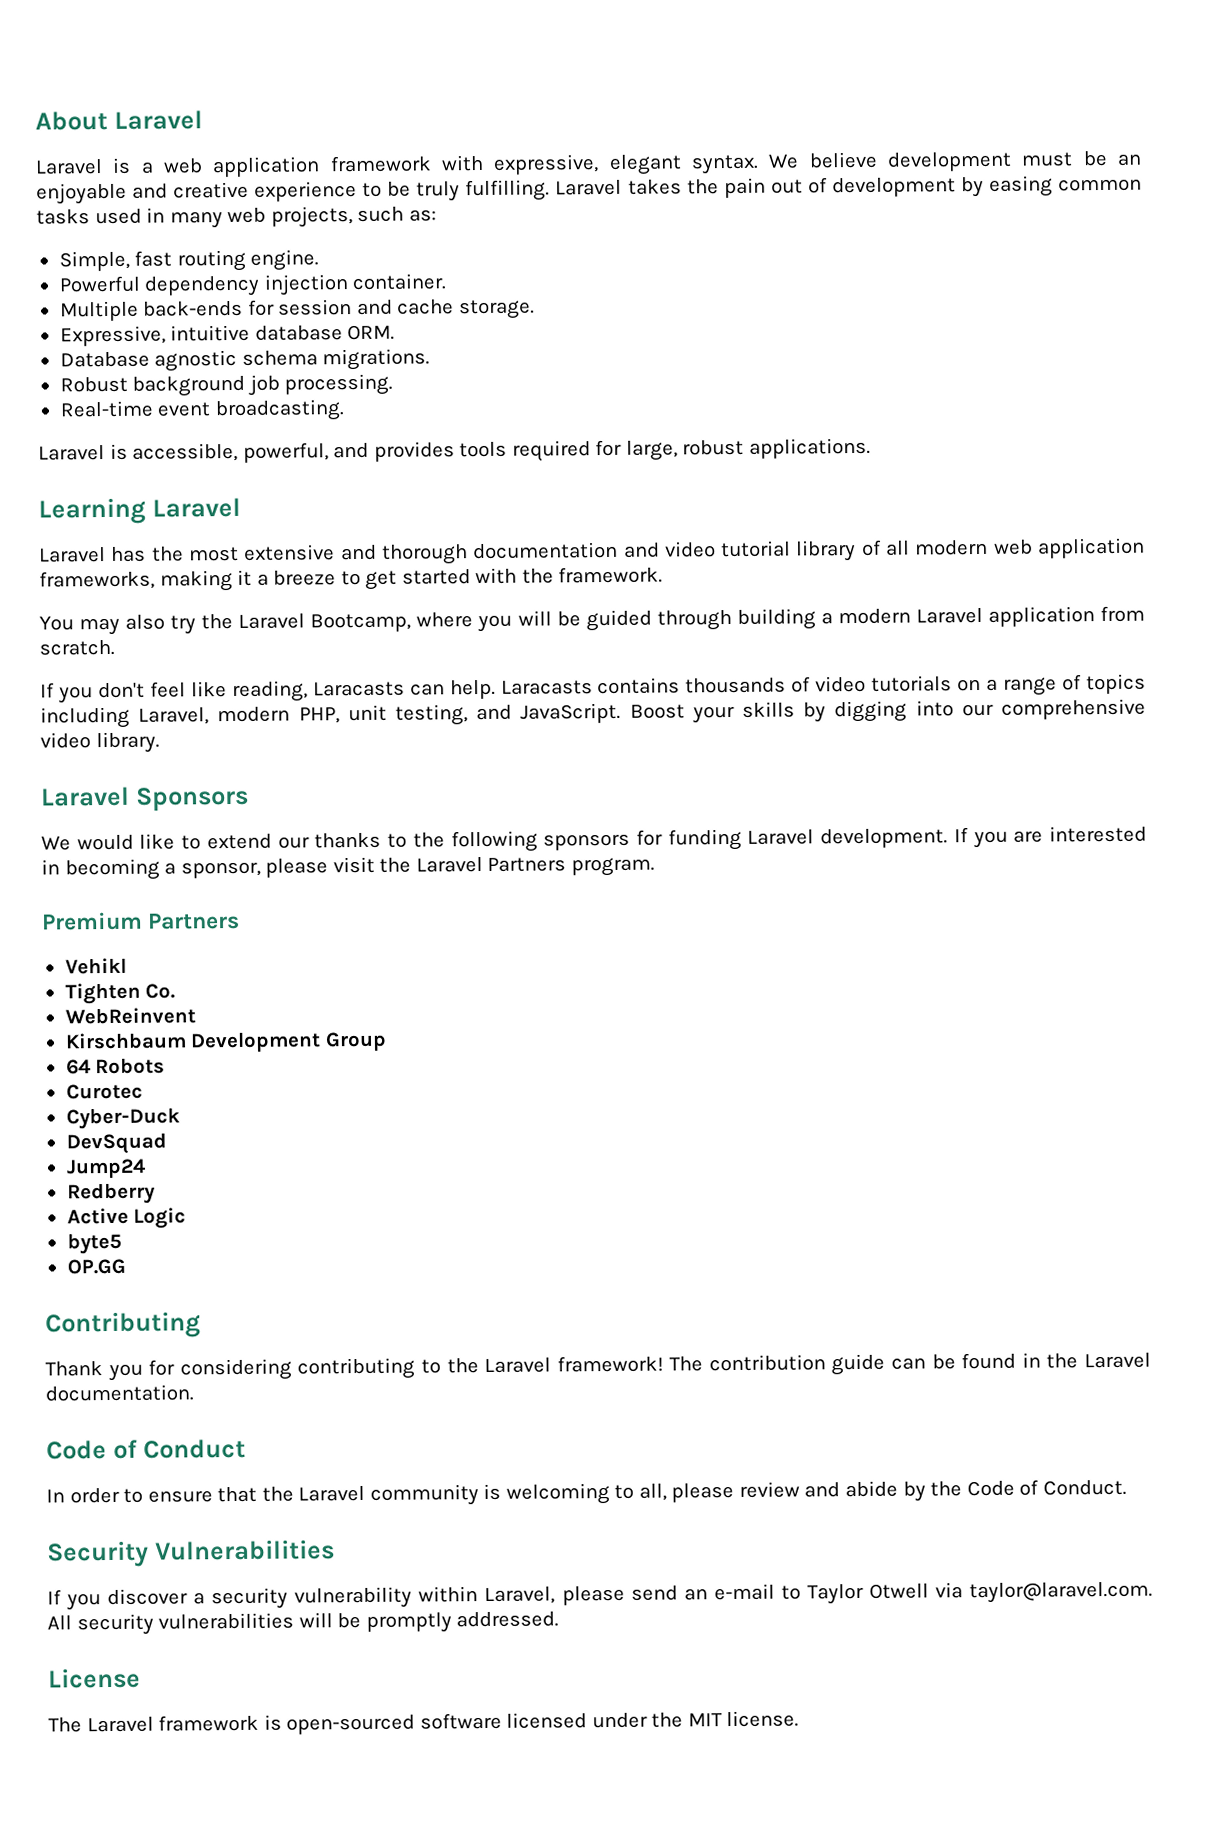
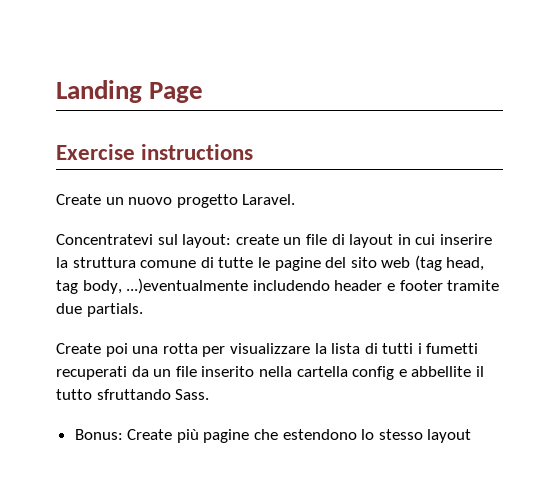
- About Laravel
- Laravel is a web application framework with expressive, elegant syntax. We believe development must be an enjoyable and creative experience to be truly fulfilling. Laravel takes the pain out of development by easing common tasks used in many web projects, such as:
- Simple, fast routing engine.
- Powerful dependency injection container.
- Multiple back-ends for session and cache storage.
- Expressive, intuitive database ORM.
- Database agnostic schema migrations.
- Robust background job processing.
- Real-time event broadcasting.
- Laravel is accessible, powerful, and provides tools required for large, robust applications.
- Learning Laravel
- Laravel has the most extensive and thorough documentation and video tutorial library of all modern web application frameworks, making it a breeze to get started with the framework.
- You may also try the Laravel Bootcamp, where you will be guided through building a modern Laravel application from scratch.
- If you don't feel like reading, Laracasts can help. Laracasts contains thousands of video tutorials on a range of topics including Laravel, modern PHP, unit testing, and JavaScript. Boost your skills by digging into our comprehensive video library.
- Laravel Sponsors
- We would like to extend our thanks to the following sponsors for funding Laravel development. If you are interested in becoming a sponsor, please visit the Laravel Partners program.
- Premium Partners
- Vehikl
- Tighten Co.
- WebReinvent
- Kirschbaum Development Group
- 64 Robots
- Curotec
- Cyber-Duck
- DevSquad
- Jump24
- Redberry
- Active Logic
- byte5
- OP.GG
- Contributing
- Thank you for considering contributing to the Laravel framework! The contribution guide can be found in the Laravel documentation.
- Code of Conduct
- In order to ensure that the Laravel community is welcoming to all, please review and abide by the Code of Conduct.
- Security Vulnerabilities
- If you discover a security vulnerability within Laravel, please send an e-mail to Taylor Otwell via taylor@laravel.com. All security vulnerabilities will be promptly addressed.
- License
- The Laravel framework is open-sourced software licensed under the MIT license.
+ Landing Page
+ Exercise instructions
+ Create un nuovo progetto Laravel.
+ Concentratevi sul layout: create un file di layout in cui inserire la struttura comune di tutte le pagine del sito web (tag head, tag body, ...)eventualmente includendo header e footer tramite due partials.
+ Create poi una rotta per visualizzare la lista di tutti i fumetti recuperati da un file inserito nella cartella config e abbellite il tutto sfruttando Sass.
+ Bonus: Create più pagine che estendono lo stesso layout

